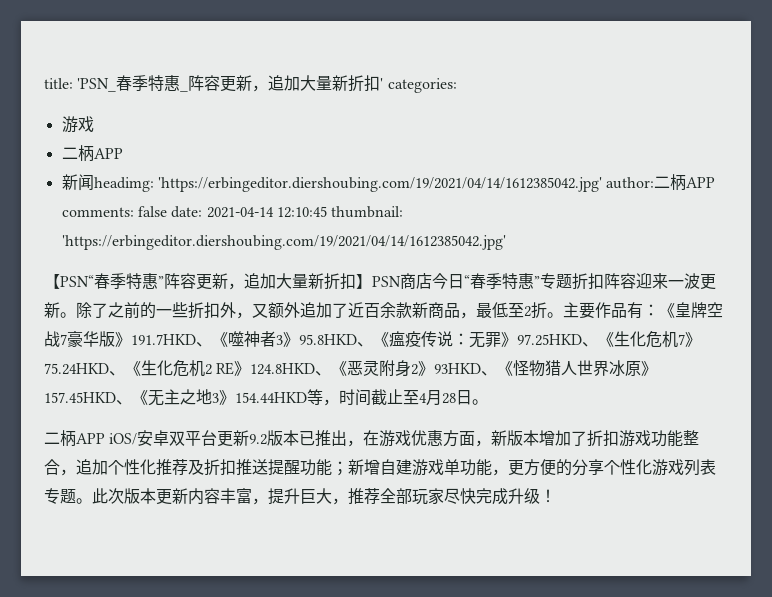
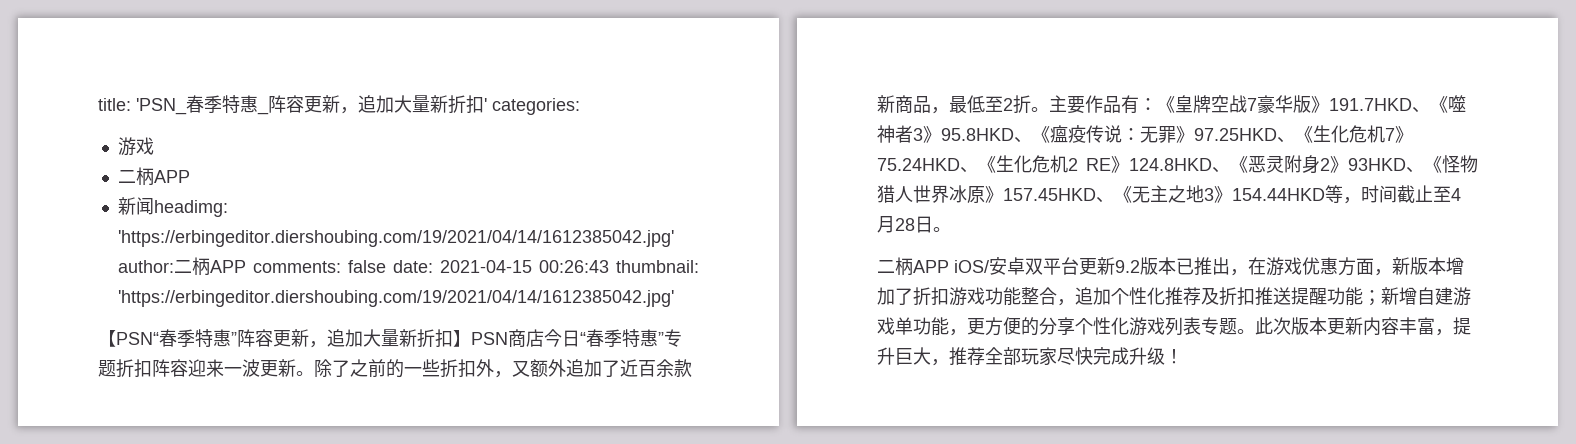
- 新闻headimg: 'https://erbingeditor.diershoubing.com/19/2021/04/14/1612385042.jpg' author:二柄APP comments: false date: 2021-04-14 12:10:45 thumbnail: 'https://erbingeditor.diershoubing.com/19/2021/04/14/1612385042.jpg'
+ 新闻headimg: 'https://erbingeditor.diershoubing.com/19/2021/04/14/1612385042.jpg' author:二柄APP comments: false date: 2021-04-15 00:26:43 thumbnail: 'https://erbingeditor.diershoubing.com/19/2021/04/14/1612385042.jpg'

